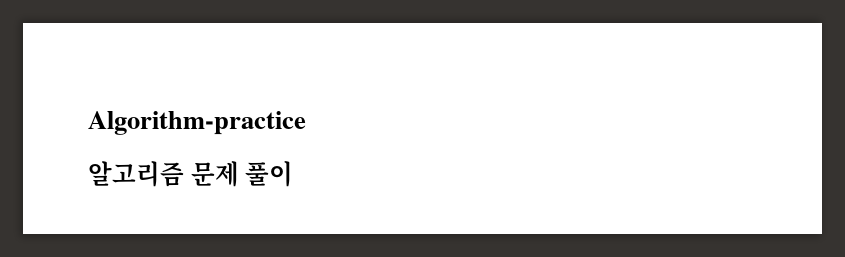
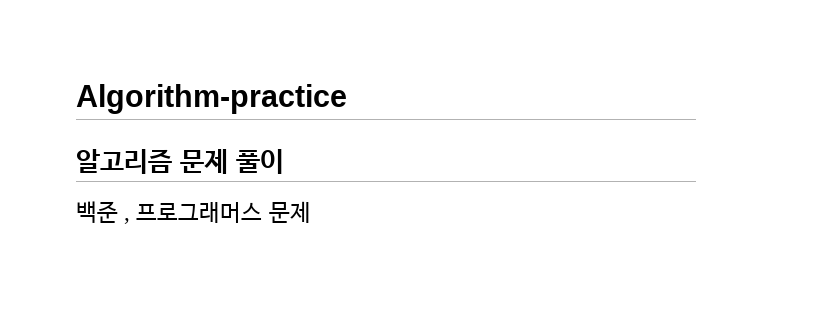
+ 백준 , 프로그래머스 문제

